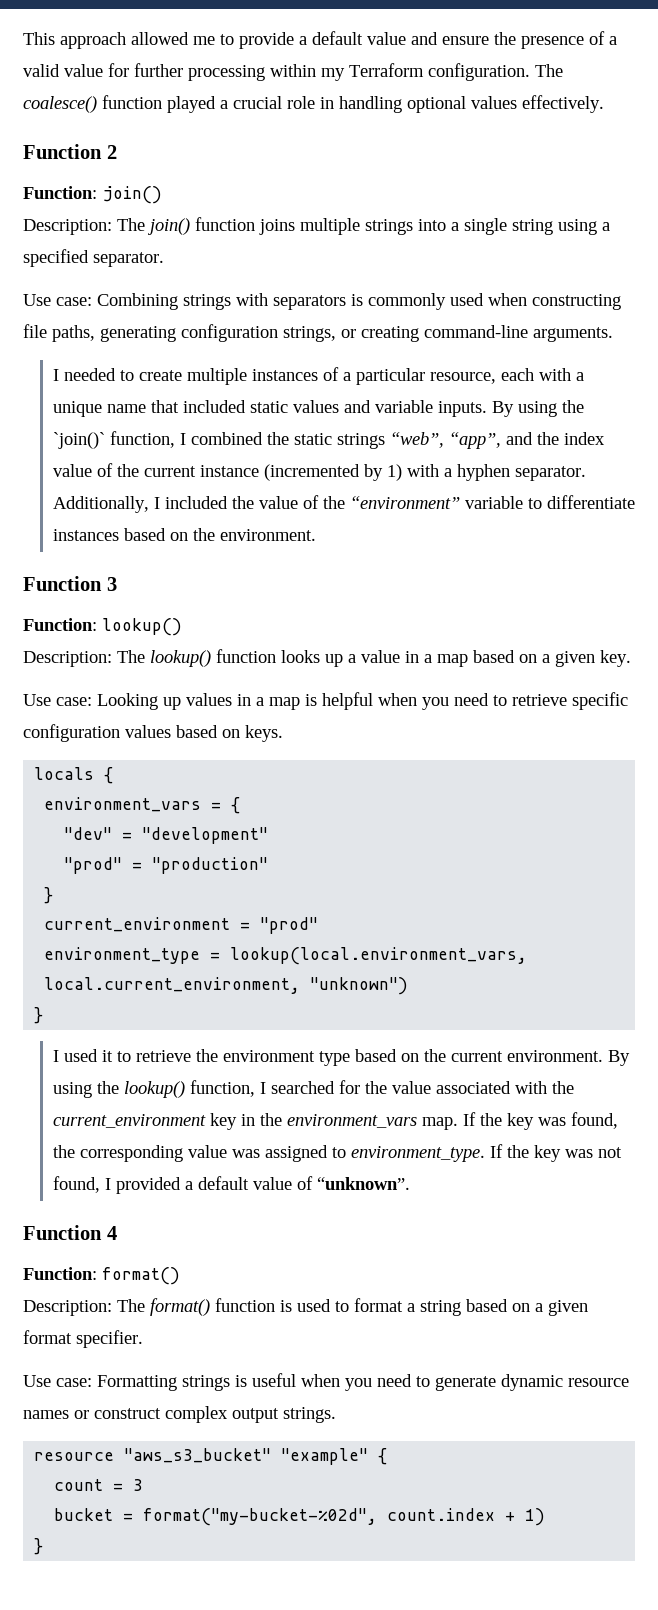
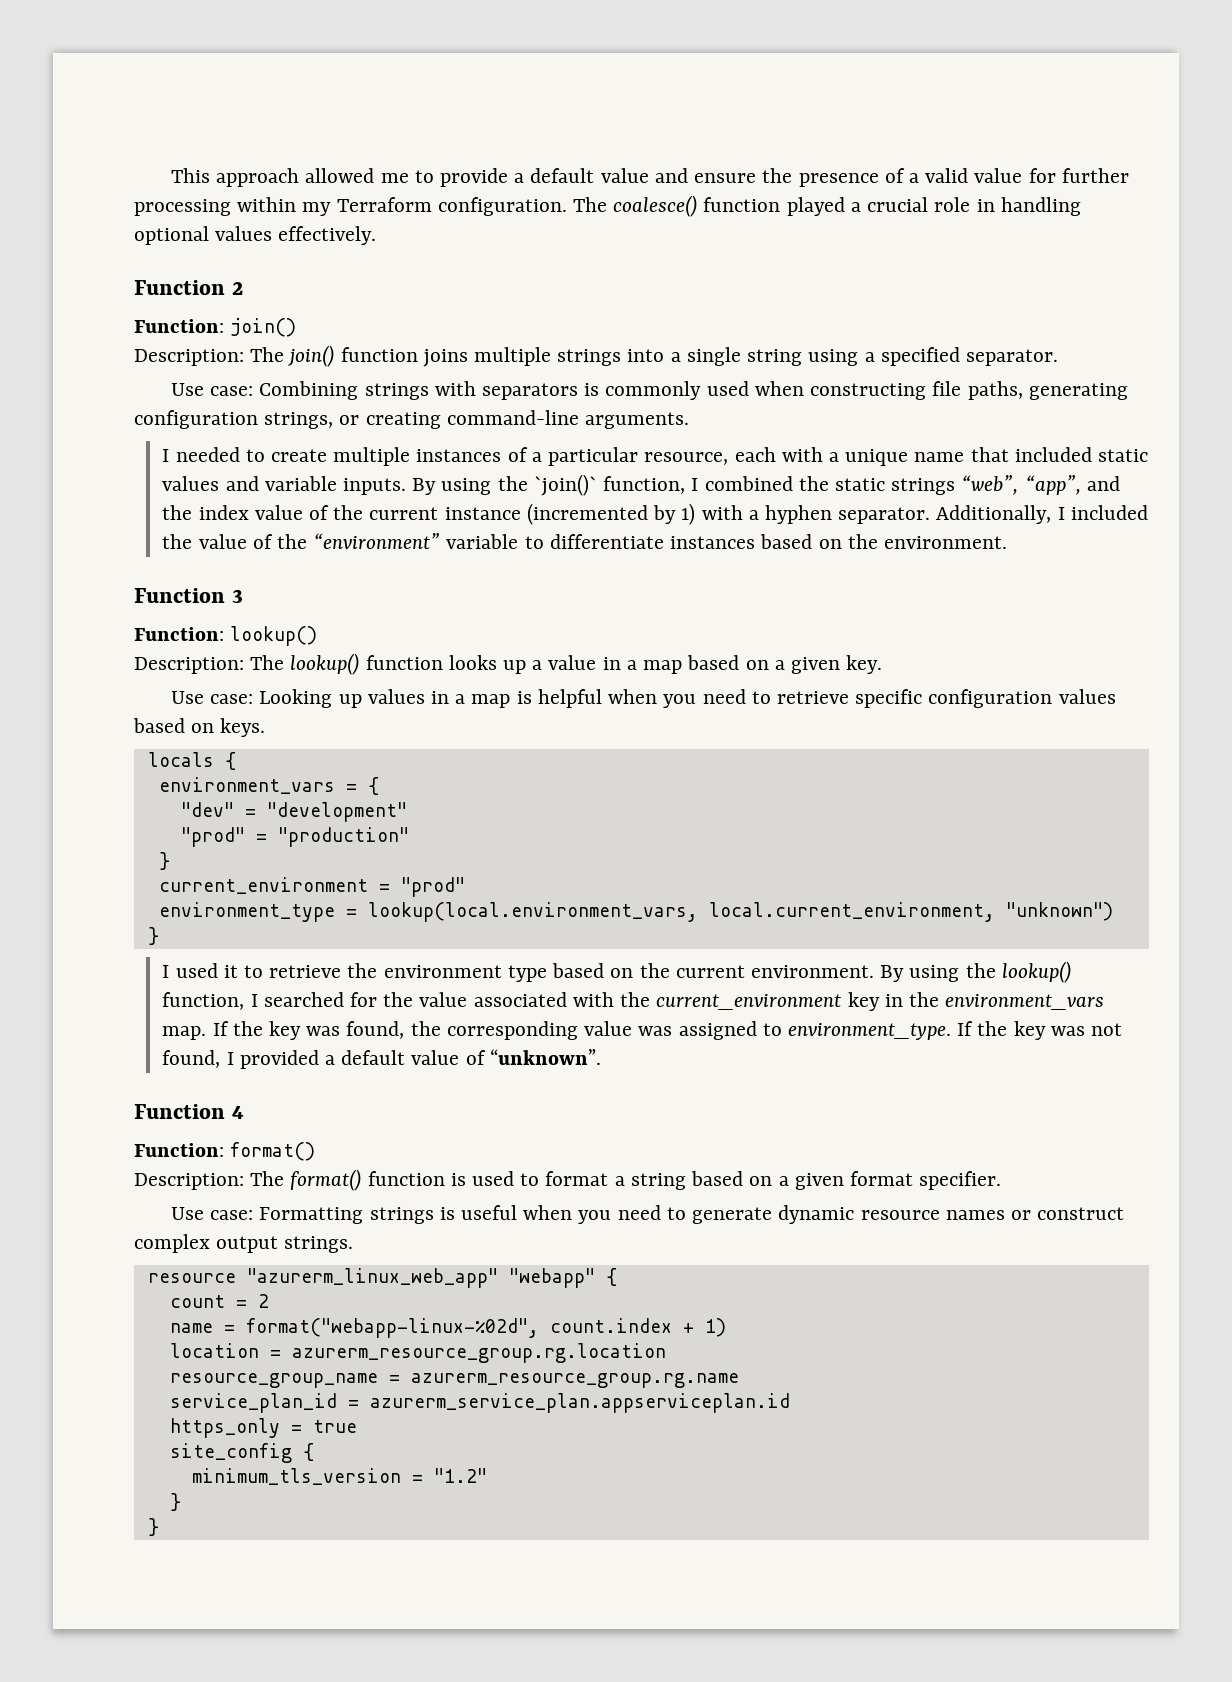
- resource "aws_s3_bucket" "example" {
+ resource "azurerm_linux_web_app" "webapp" {
- count = 3
- bucket = format("my-bucket-%02d", count.index + 1)
+ count = 2
+ name = format("webapp-linux-%02d", count.index + 1)
+ location = azurerm_resource_group.rg.location
+ resource_group_name = azurerm_resource_group.rg.name
+ service_plan_id = azurerm_service_plan.appserviceplan.id
+ https_only = true
+ site_config {
+ minimum_tls_version = "1.2"
+ }

